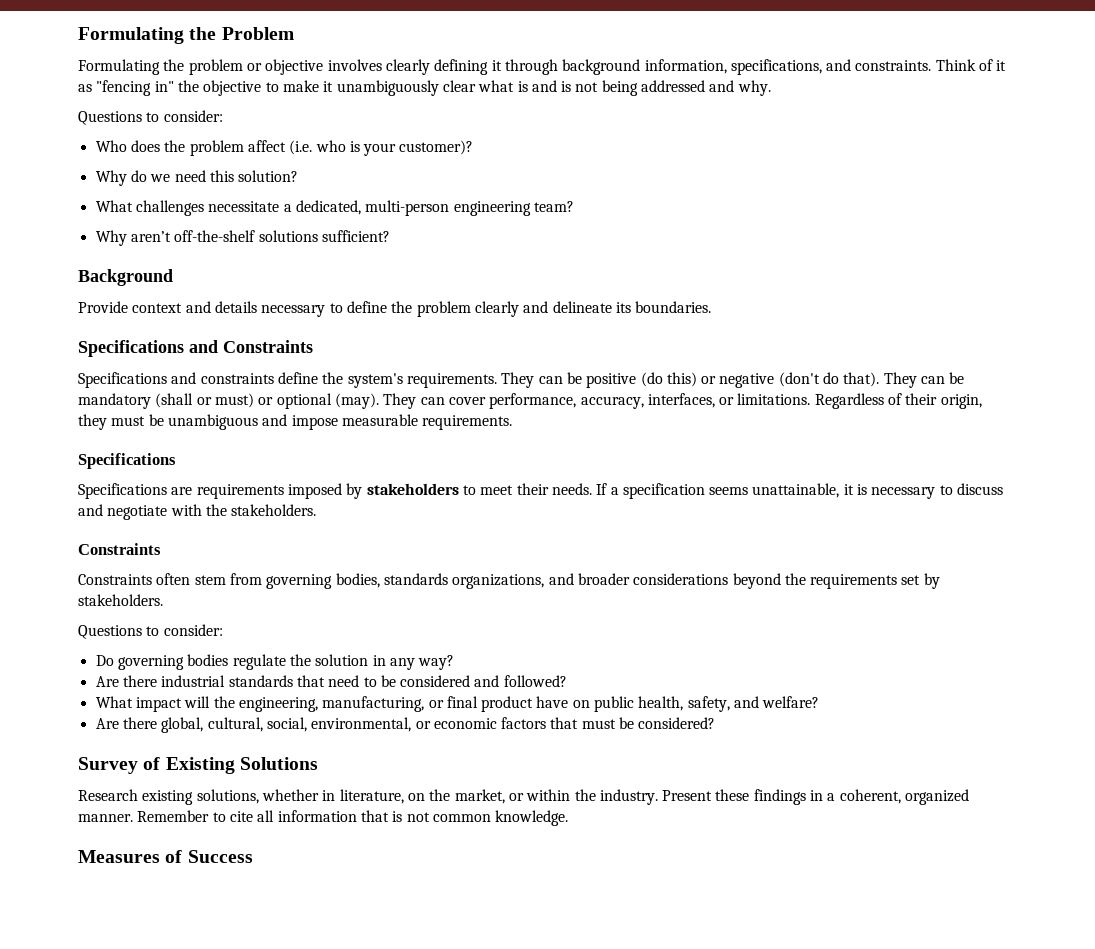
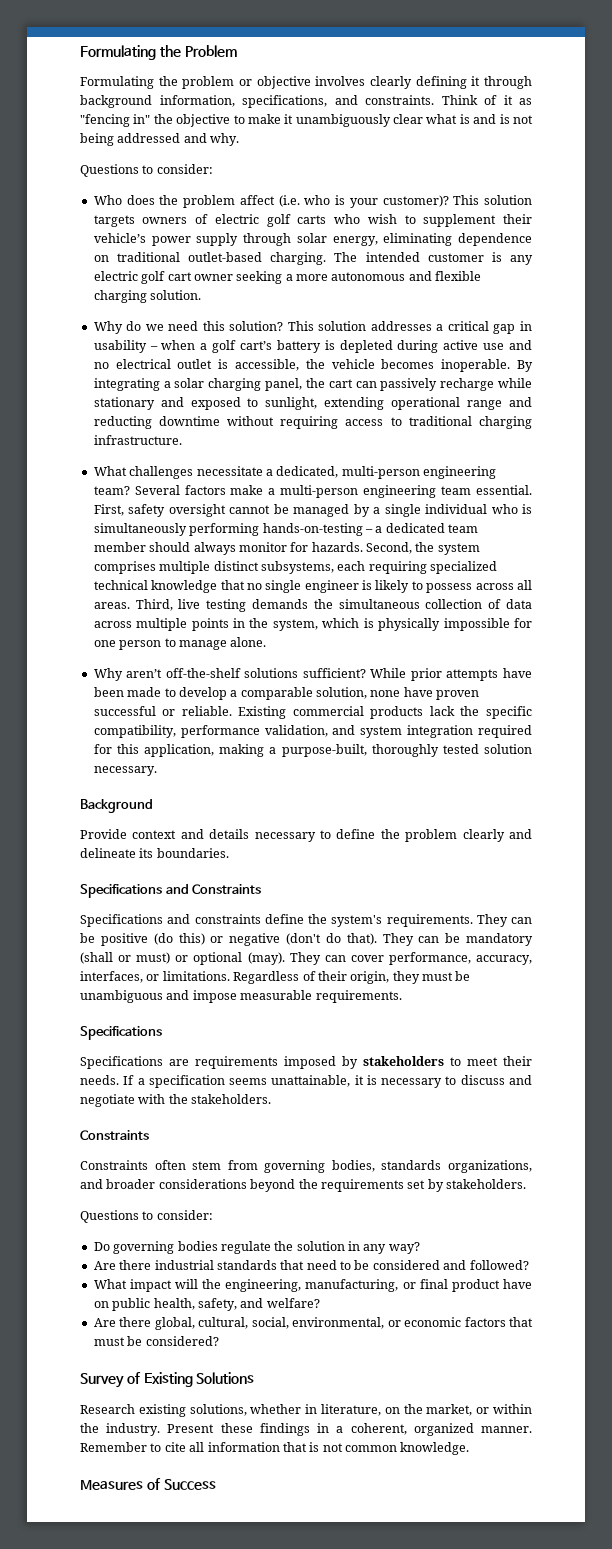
+ This solution targets owners of electric golf carts who wish to supplement their vehicle’s power supply through solar energy, eliminating dependence on traditional outlet-based charging. The intended customer is any electric golf cart owner seeking a more autonomous and flexible charging solution.
+ This solution addresses a critical gap in usability – when a golf cart’s battery is depleted during active use and no electrical outlet is accessible, the vehicle becomes inoperable. By integrating a solar charging panel, the cart can passively recharge while stationary and exposed to sunlight, extending operational range and reducting downtime without requiring access to traditional charging infrastructure.
+ Several factors make a multi-person engineering team essential. First, safety oversight cannot be managed by a single individual who is simultaneously performing hands-on-testing – a dedicated team member should always monitor for hazards. Second, the system comprises multiple distinct subsystems, each requiring specialized technical knowledge that no single engineer is likely to possess across all areas. Third, live testing demands the simultaneous collection of data across multiple points in the system, which is physically impossible for one person to manage alone.
+ While prior attempts have been made to develop a comparable solution, none have proven successful or reliable. Existing commercial products lack the specific compatibility, performance validation, and system integration required for this application, making a purpose-built, thoroughly tested solution necessary.

